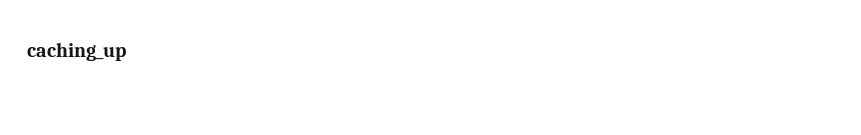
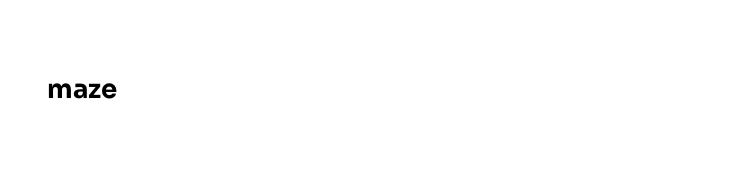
- caching_up
+ maze

